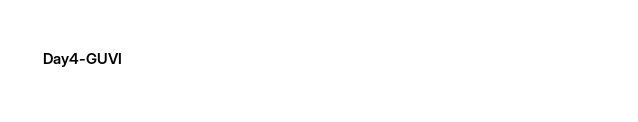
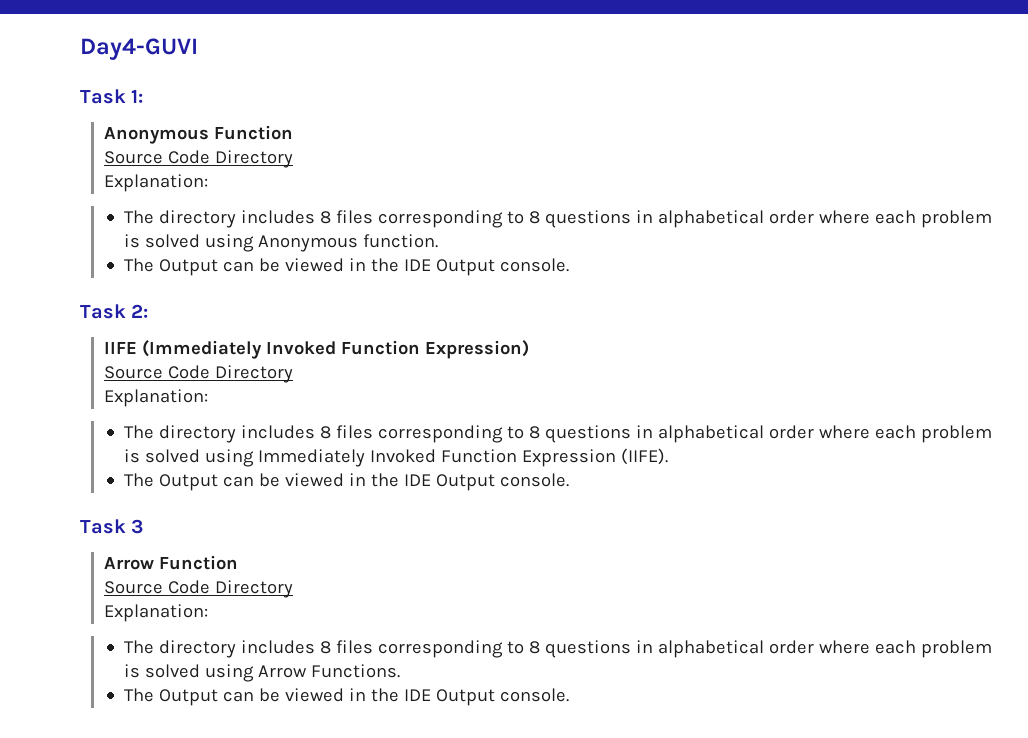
+ Task 1:
+ Anonymous Function
+ Source Code Directory
+ Explanation:
+ The directory includes 8 files corresponding to 8 questions in alphabetical order where each problem is solved using Anonymous function.
+ The Output can be viewed in the IDE Output console.
+ Task 2:
+ IIFE (Immediately Invoked Function Expression)
+ Source Code Directory
+ Explanation:
+ The directory includes 8 files corresponding to 8 questions in alphabetical order where each problem is solved using Immediately Invoked Function Expression (IIFE).
+ The Output can be viewed in the IDE Output console.
+ Task 3
+ Arrow Function
+ Source Code Directory
+ Explanation:
+ The directory includes 8 files corresponding to 8 questions in alphabetical order where each problem is solved using Arrow Functions.
+ The Output can be viewed in the IDE Output console.

